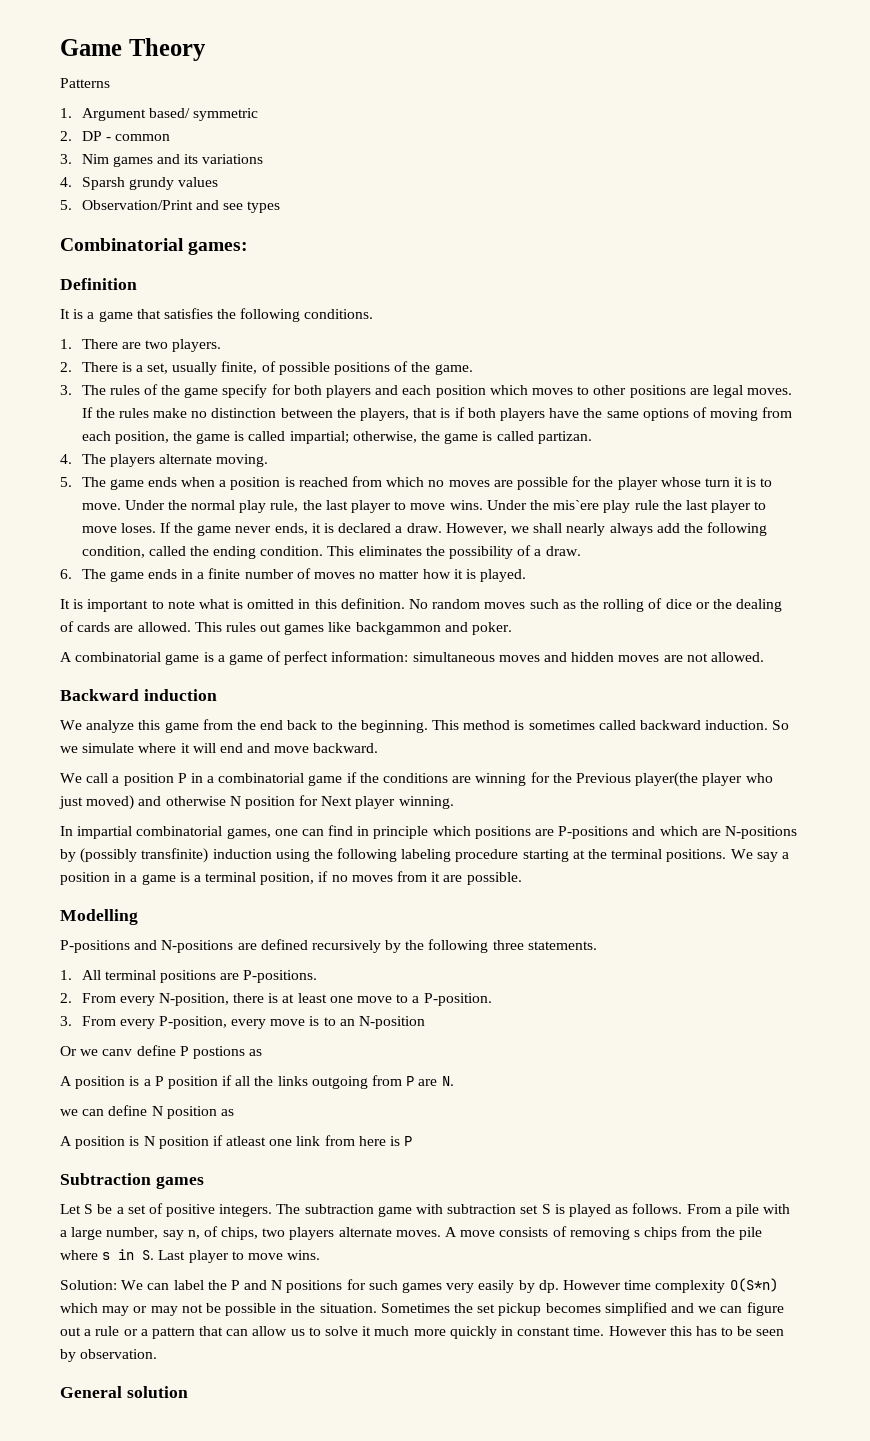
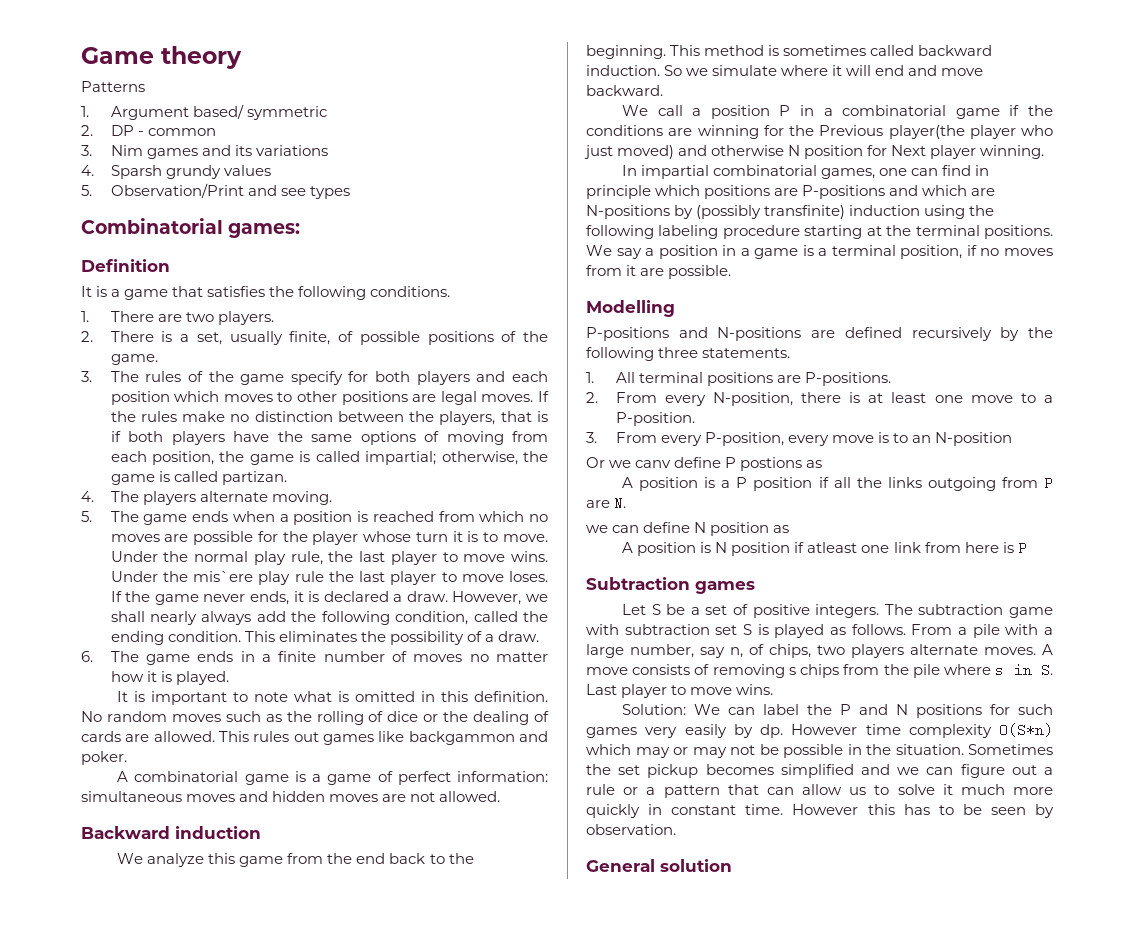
- Game Theory
+ Game theory

